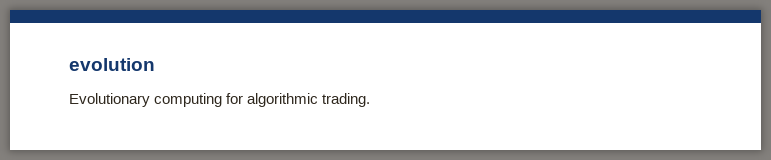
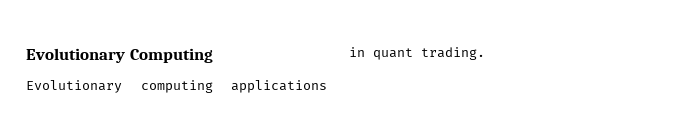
- evolution
+ Evolutionary Computing
- Evolutionary computing for algorithmic trading.
+ Evolutionary computing applications in quant trading.

